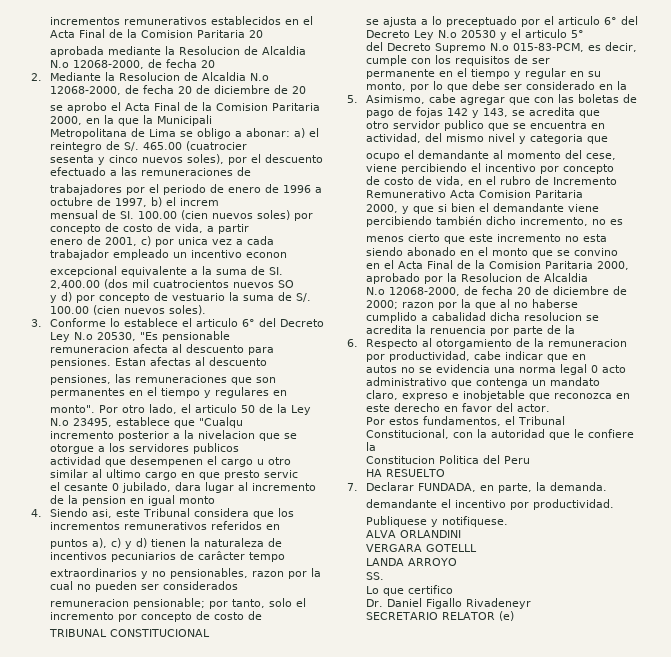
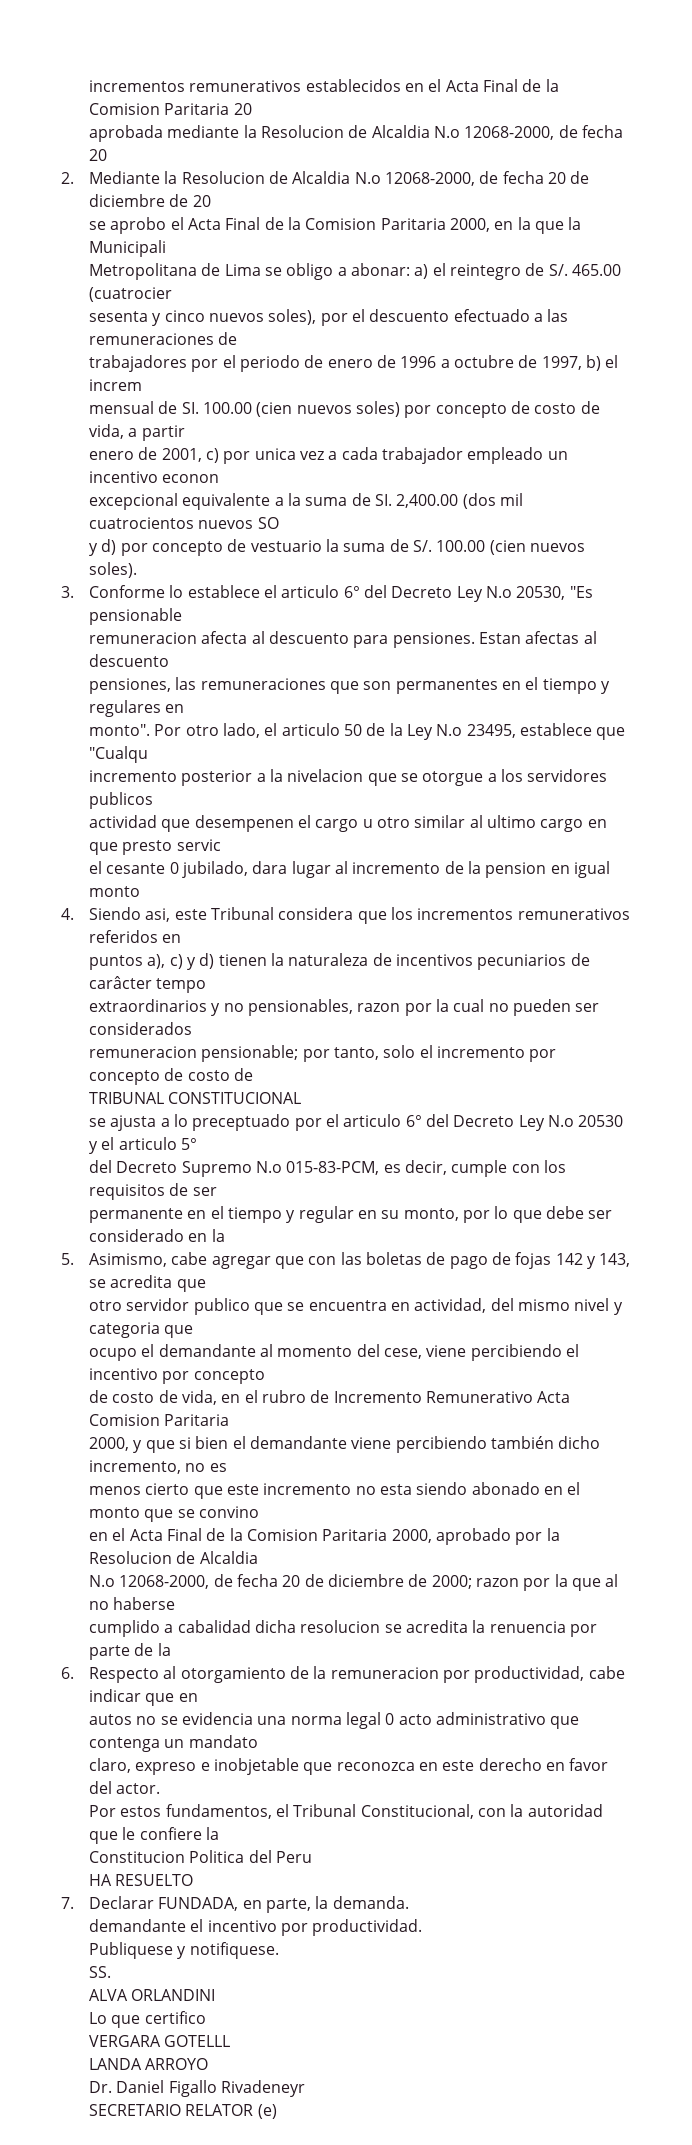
+ SS.
+ Lo que certifico
- SS.
- Lo que certifico

